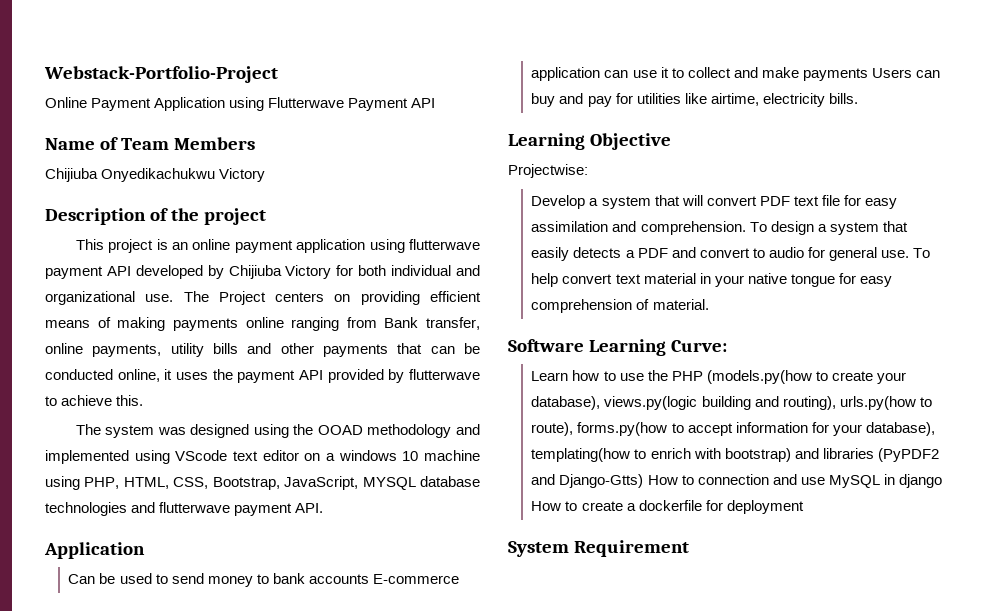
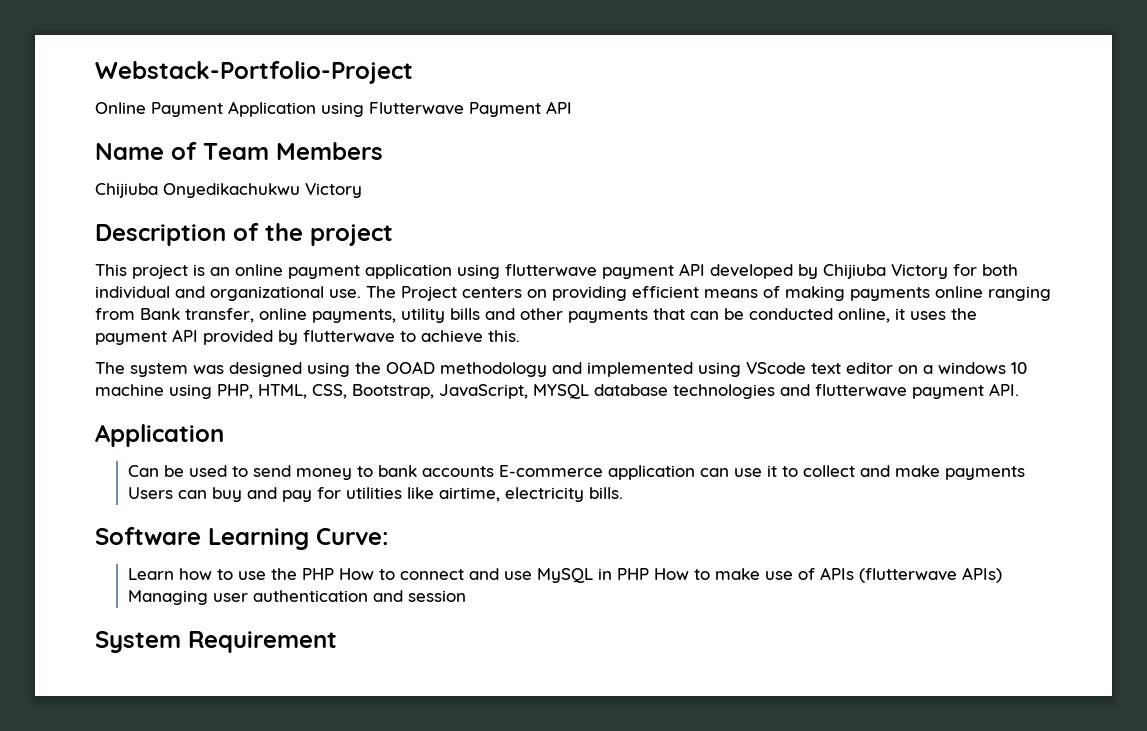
- Learning Objective
- Projectwise:
- Develop a system that will convert PDF text file for easy assimilation and comprehension. To design a system that easily detects a PDF and convert to audio for general use. To help convert text material in your native tongue for easy comprehension of material.
- Learn how to use the PHP (models.py(how to create your database), views.py(logic building and routing), urls.py(how to route), forms.py(how to accept information for your database), templating(how to enrich with bootstrap) and libraries (PyPDF2 and Django-Gtts) How to connection and use MySQL in django How to create a dockerfile for deployment
+ Learn how to use the PHP How to connect and use MySQL in PHP How to make use of APIs (flutterwave APIs) Managing user authentication and session

